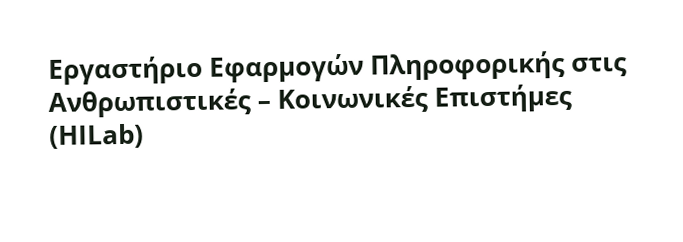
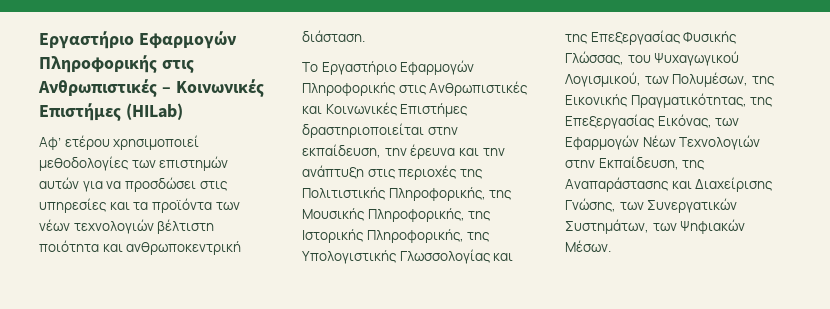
+ Αφ’ ετέρου χρησιμοποιεί μεθοδολογίες των επιστημών αυτών για να προσδώσει στις υπηρεσίες και τα προϊόντα των νέων τεχνολογιών βέλτιστη ποιότητα και ανθρωποκεντρική διάσταση.
+ Το Εργαστήριο Εφαρμογών Πληροφορικής στις Ανθρωπιστικές και Κοινωνικές Επιστήμες δραστηριοποιείται στην εκπαίδευση, την έρευνα και την ανάπτυξη στις περιοχές της Πολιτιστικής Πληροφορικής, της Μουσικής Πληροφορικής, της Ιστορικής Πληροφορικής, της Υπολογιστικής Γλωσσολογίας και της Επεξεργασίας Φυσικής Γλώσσας, του Ψυχαγωγικού Λογισμικού, των Πολυμέσων, της Εικονικής Πραγματικότητας, της Επεξεργασίας Εικόνας, των Εφαρμογών Νέων Τεχνολογιών στην Εκπαίδευση, της Αναπαράστασης και Διαχείρισης Γνώσης, των Συνεργατικών Συστημάτων, των Ψηφιακών Μέσων.

